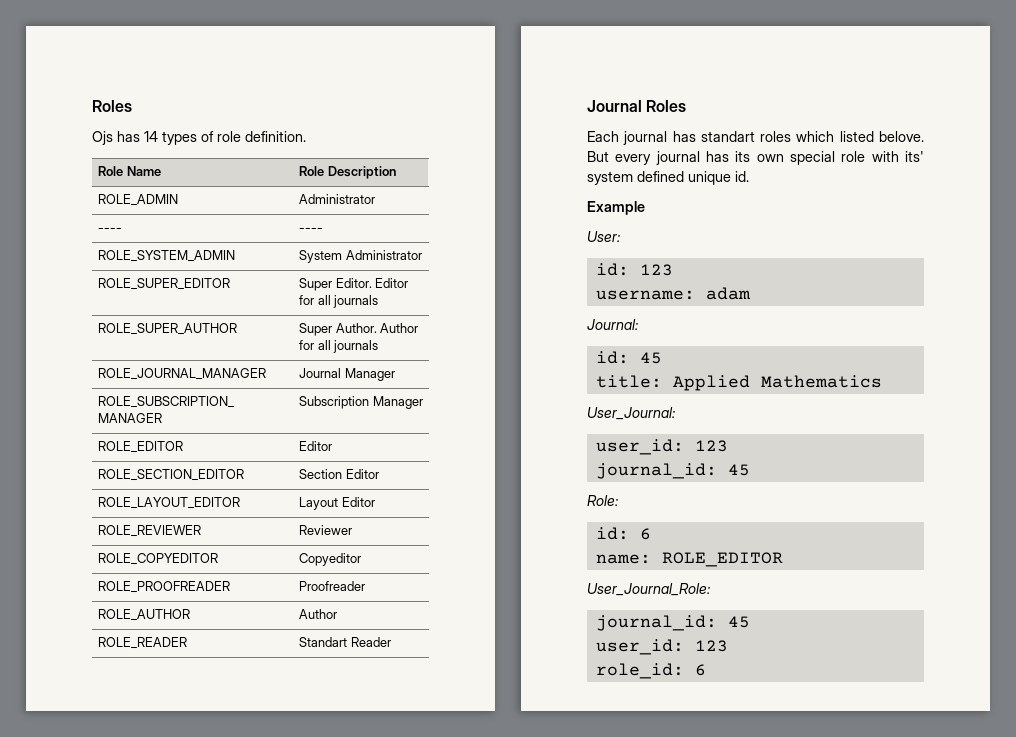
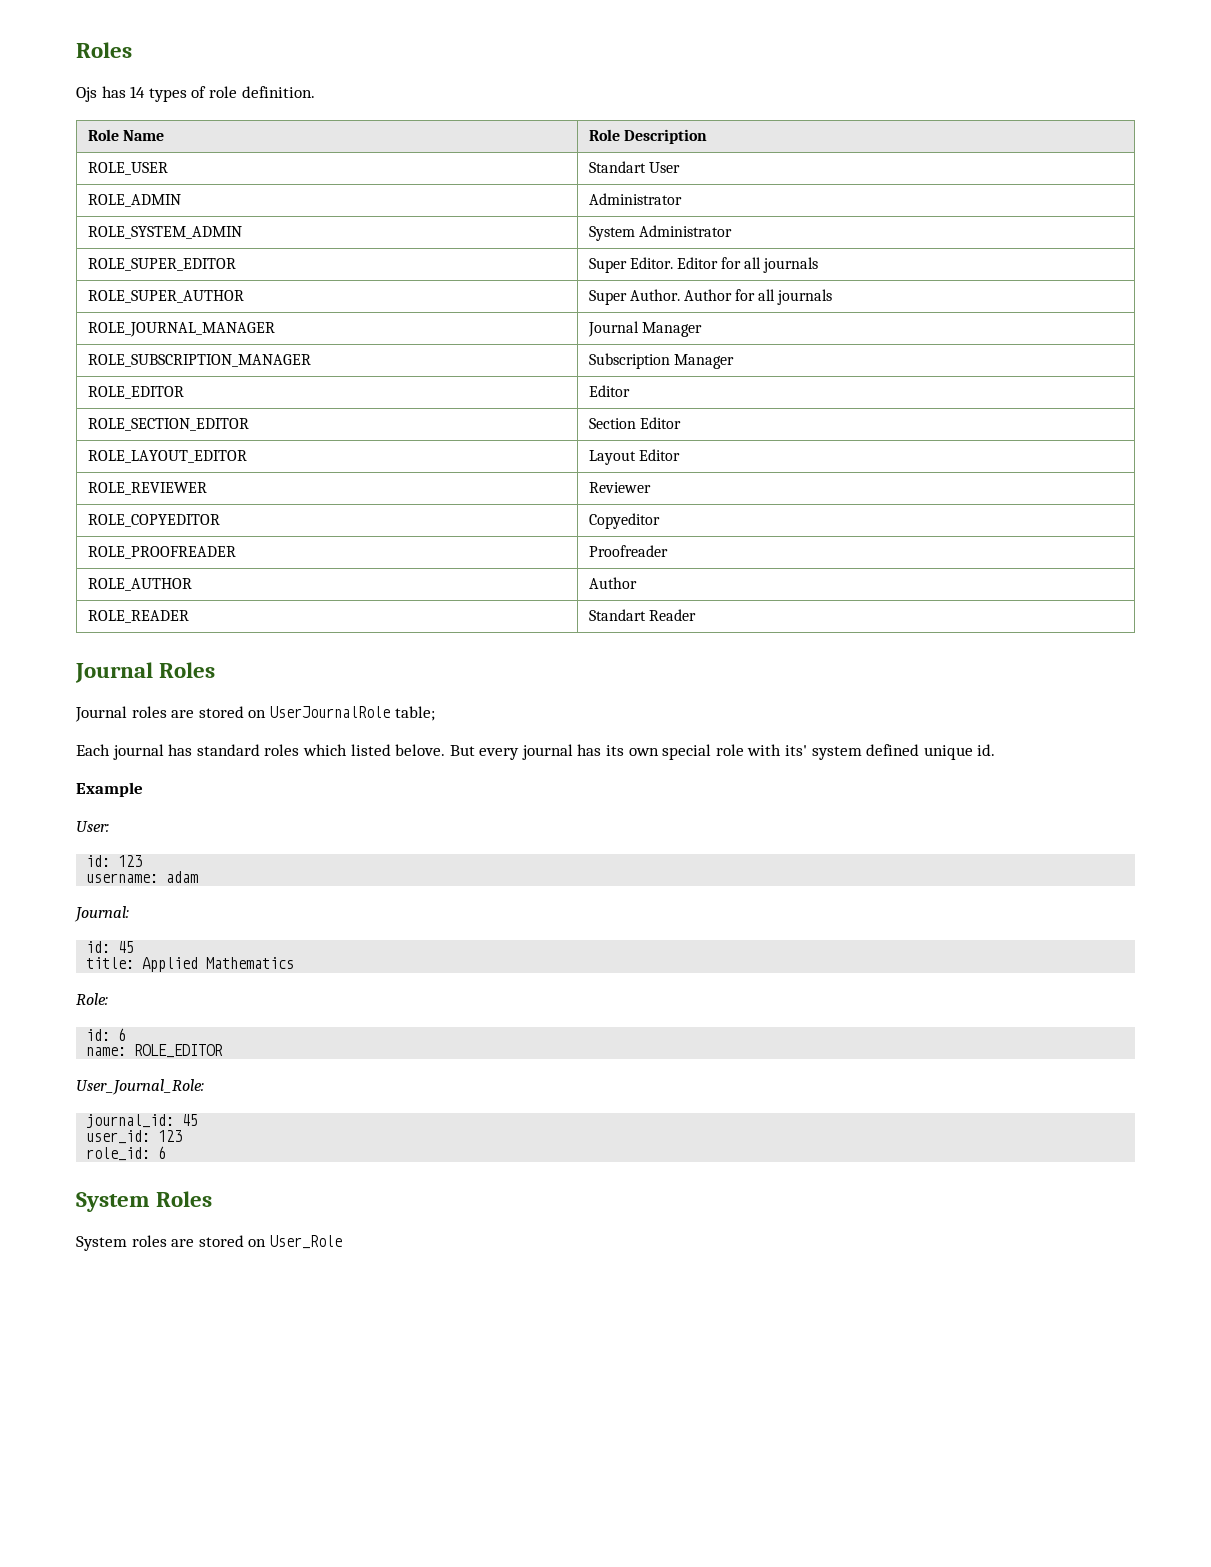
+ ROLE_USER | Standart User
- ---- | ----
+ Journal roles are stored on UserJournalRole table;
- Each journal has standart roles which listed belove.
+ Each journal has standard roles which listed belove.
- User_Journal:
- user_id: 123
- journal_id: 45
+ System Roles
+ System roles are stored on User_Role

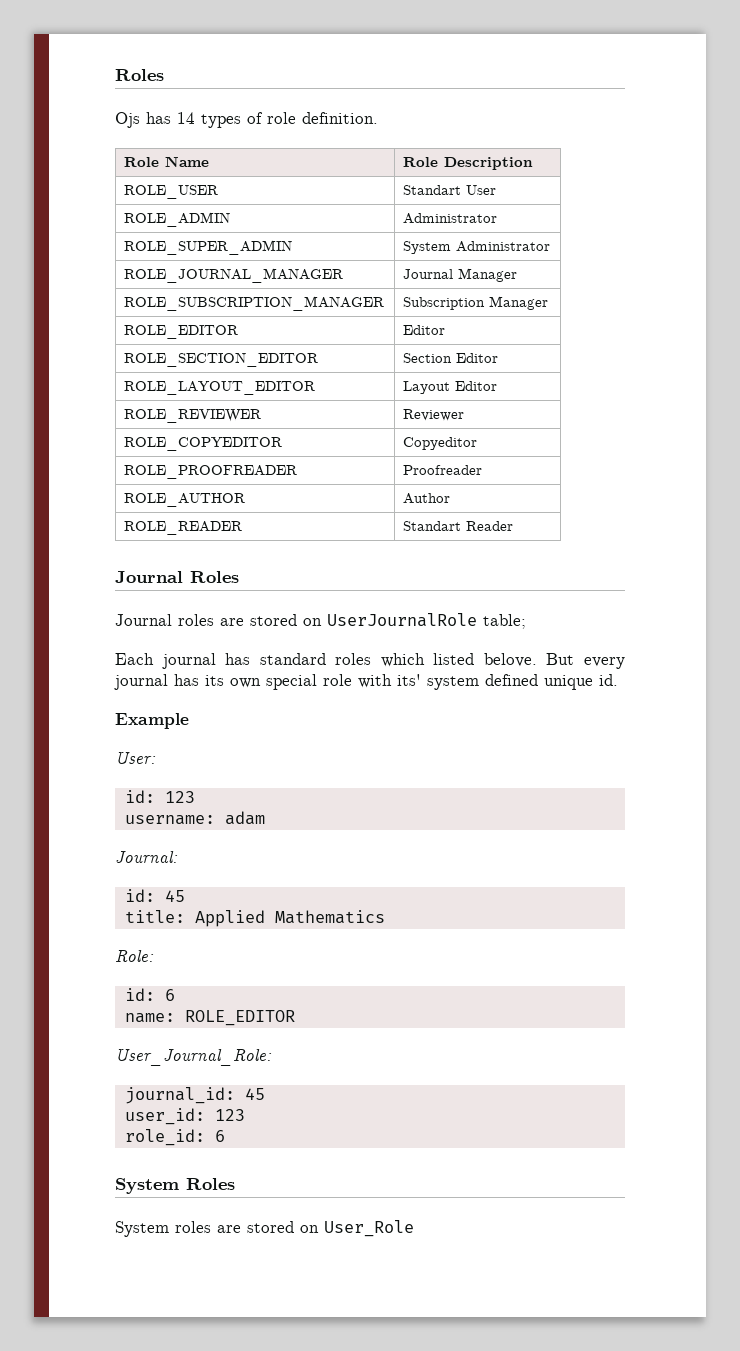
- ROLE_SYSTEM_ADMIN | System Administrator
+ ROLE_SUPER_ADMIN | System Administrator
- ROLE_SUPER_EDITOR | Super Editor. Editor for all journals
- ROLE_SUPER_AUTHOR | Super Author. Author for all journals

